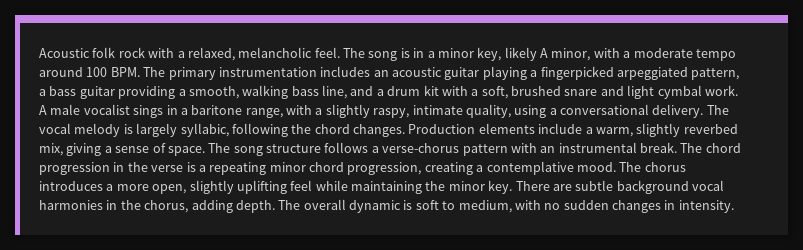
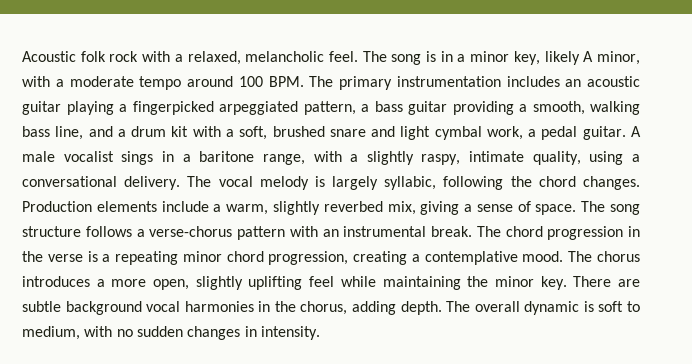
- The song is in a minor key, likely A minor, with a moderate tempo around 100 BPM. The primary instrumentation includes an acoustic guitar playing a fingerpicked arpeggiated pattern, a bass guitar providing a smooth, walking bass line, and a drum kit with a soft, brushed snare and light cymbal work.
+ The song is in a minor key, likely A minor, with a moderate tempo around 100 BPM. The primary instrumentation includes an acoustic guitar playing a fingerpicked arpeggiated pattern, a bass guitar providing a smooth, walking bass line, and a drum kit with a soft, brushed snare and light cymbal work, a pedal guitar.

